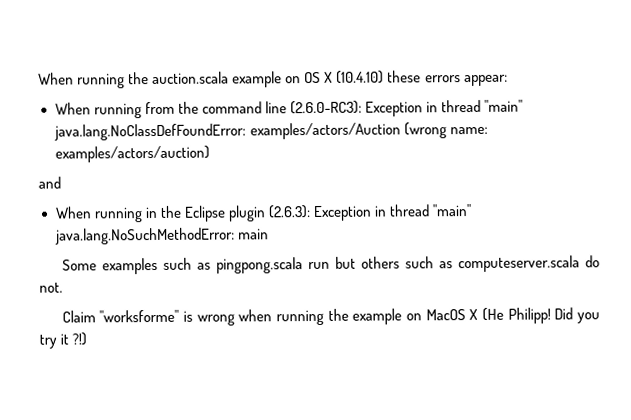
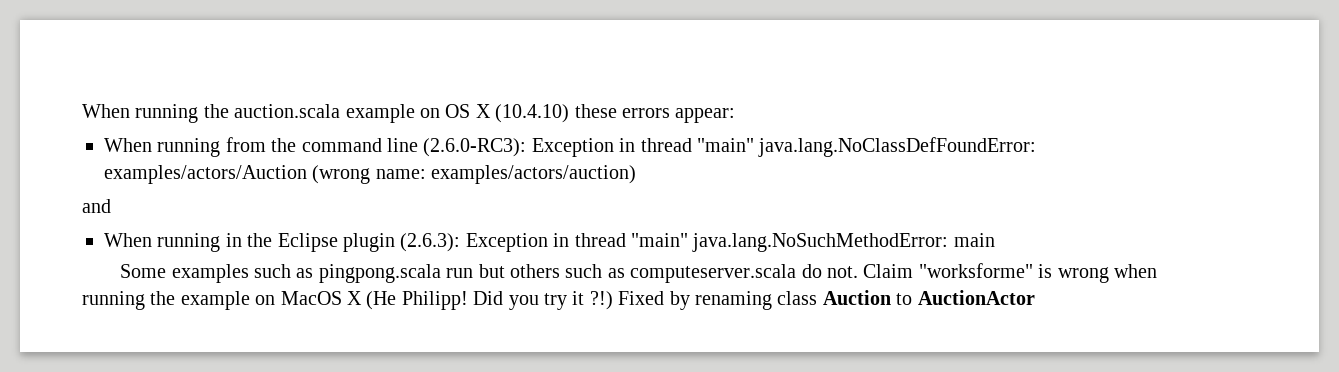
- Some examples such as pingpong.scala run but others such as computeserver.scala do not.
- Claim "worksforme" is wrong when running the example on MacOS X (He Philipp!
+ Some examples such as pingpong.scala run but others such as computeserver.scala do not. Claim "worksforme" is wrong when running the example on MacOS X (He Philipp!
+ Fixed by renaming class Auction to AuctionActor

